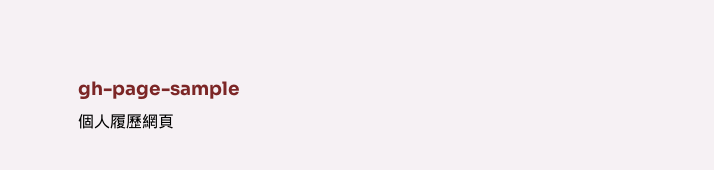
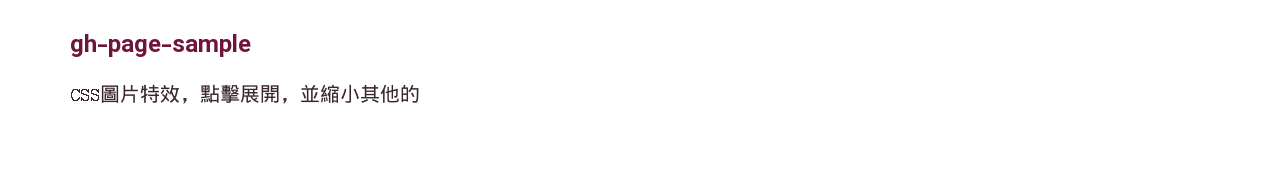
- 個人履歷網頁
+ CSS圖片特效，點擊展開，並縮小其他的

